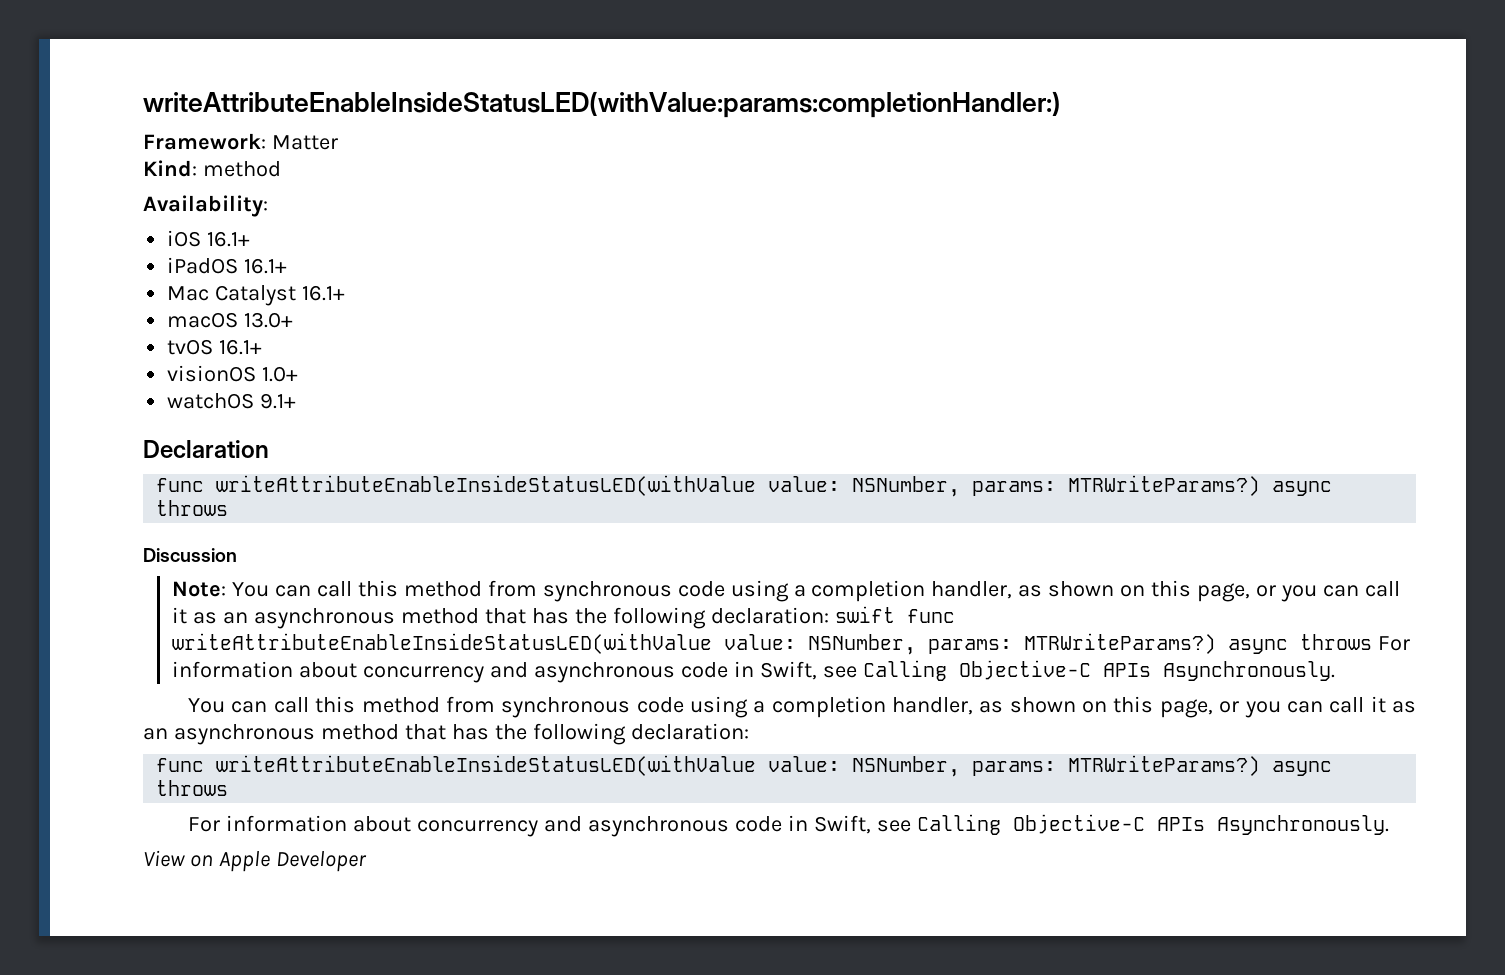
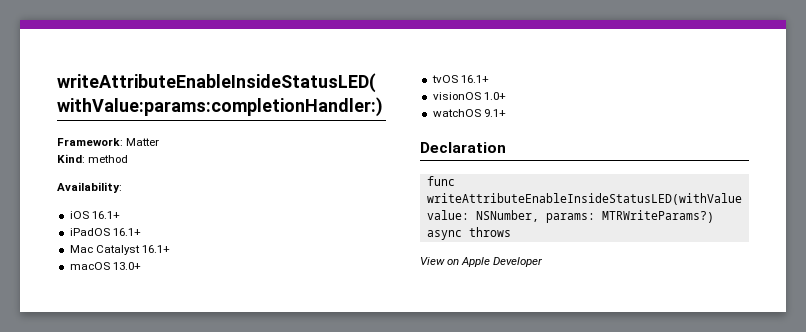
- Discussion
- Note: You can call this method from synchronous code using a completion handler, as shown on this page, or you can call it as an asynchronous method that has the following declaration: swift func writeAttributeEnableInsideStatusLED(withValue value: NSNumber, params: MTRWriteParams?) async throws For information about concurrency and asynchronous code in Swift, see Calling Objective-C APIs Asynchronously.
- You can call this method from synchronous code using a completion handler, as shown on this page, or you can call it as an asynchronous method that has the following declaration:
- func writeAttributeEnableInsideStatusLED(withValue value: NSNumber, params: MTRWriteParams?) async throws
- For information about concurrency and asynchronous code in Swift, see Calling Objective-C APIs Asynchronously.

